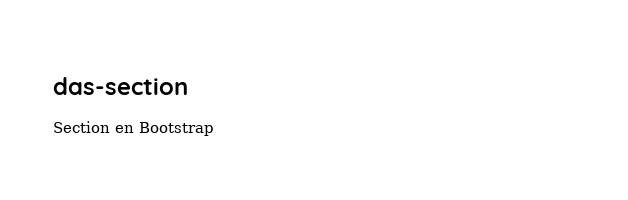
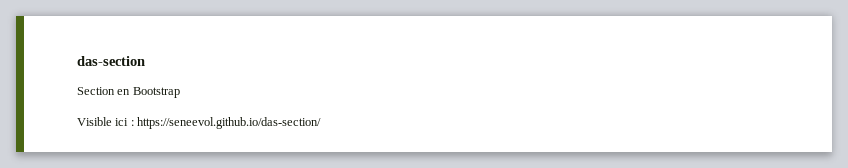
+ Visible ici : https://seneevol.github.io/das-section/

